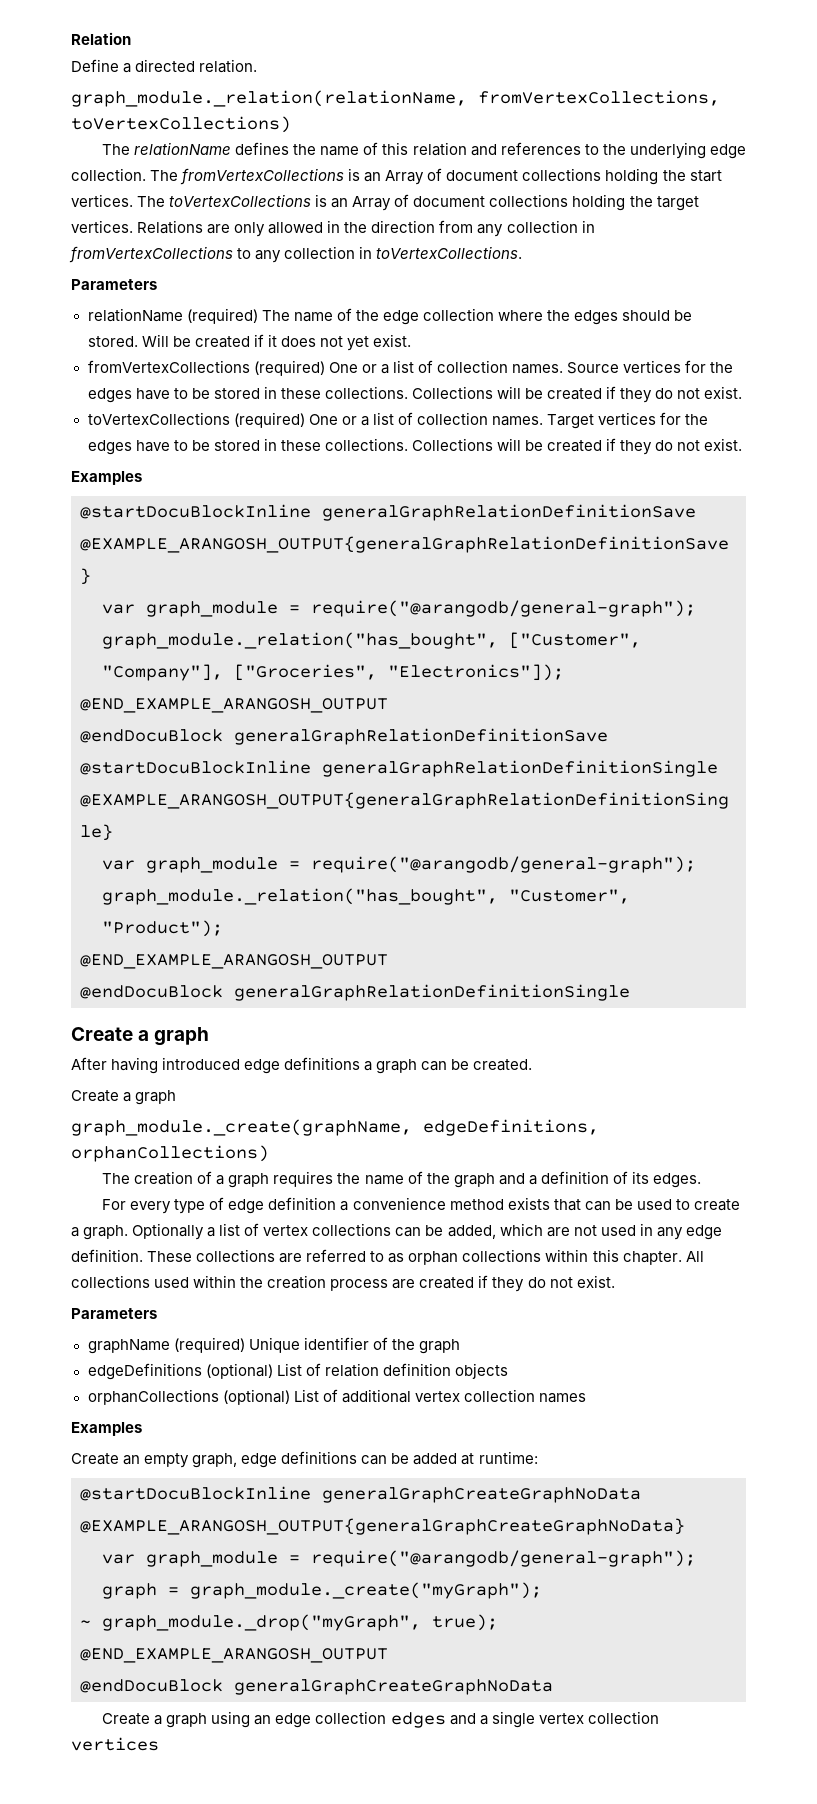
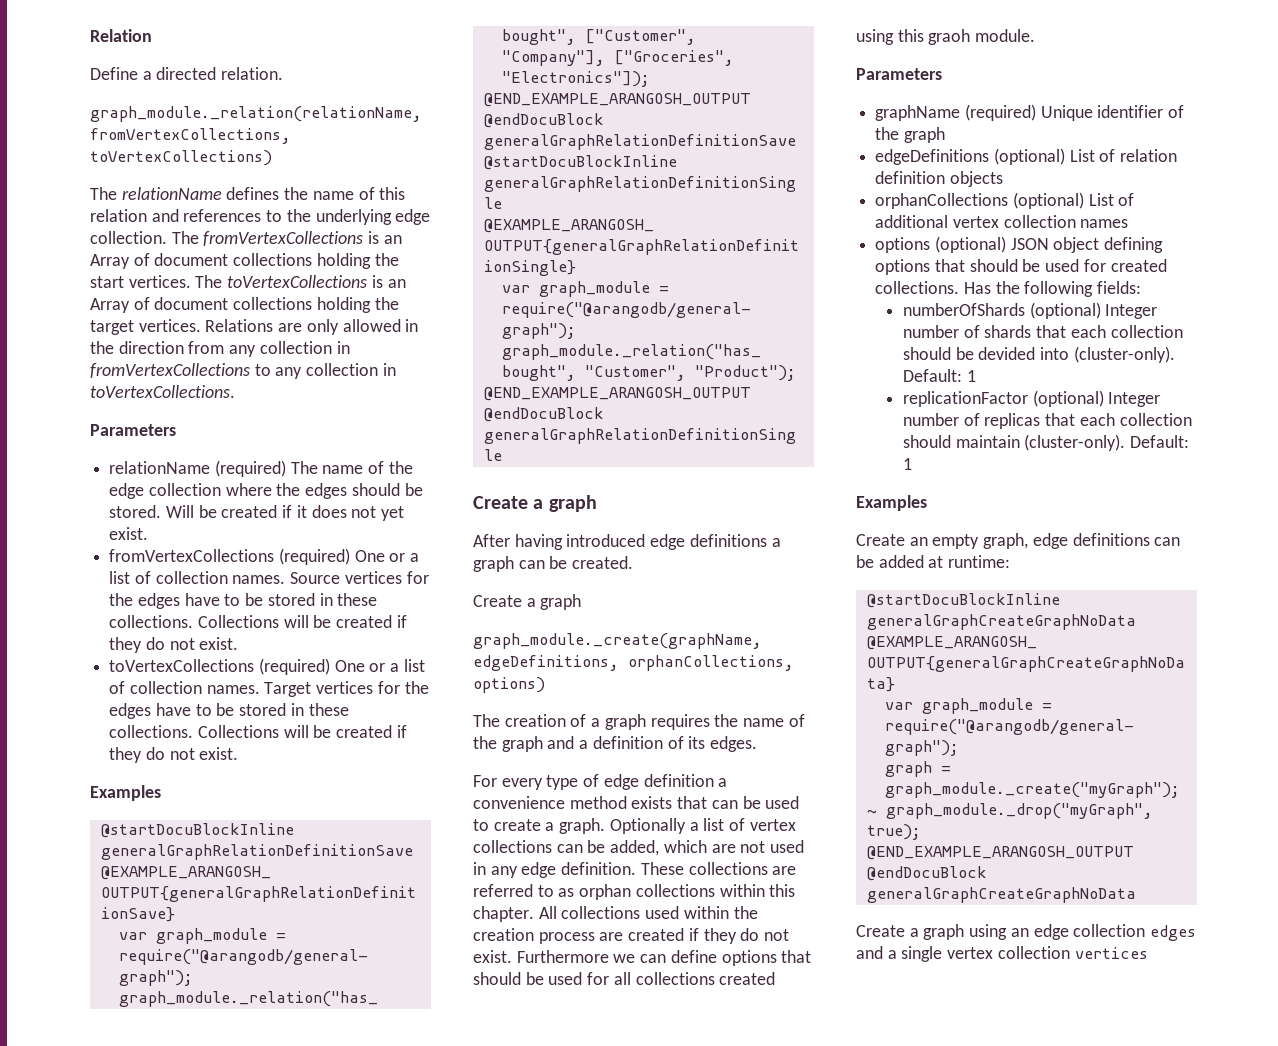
- graph_module._create(graphName, edgeDefinitions, orphanCollections)
+ graph_module._create(graphName, edgeDefinitions, orphanCollections, options)
+ Furthermore we can define options that should be used for all collections created using this graoh module.
+ options (optional) JSON object defining options that should be used for created collections. Has the following fields:
+ numberOfShards (optional) Integer number of shards that each collection should be devided into (cluster-only). Default: 1
+ replicationFactor (optional) Integer number of replicas that each collection should maintain (cluster-only). Default: 1

